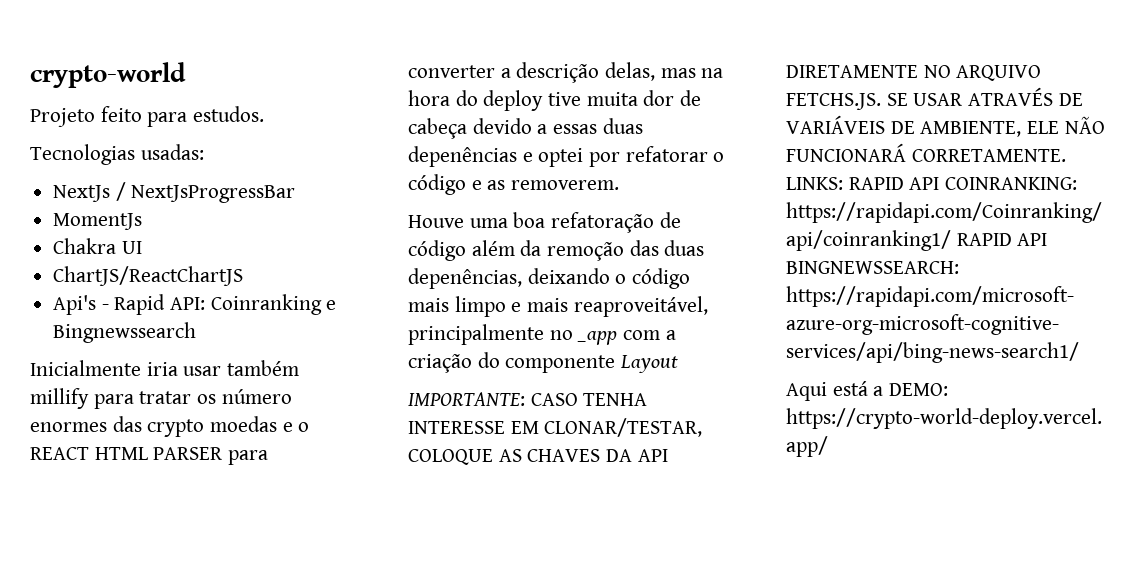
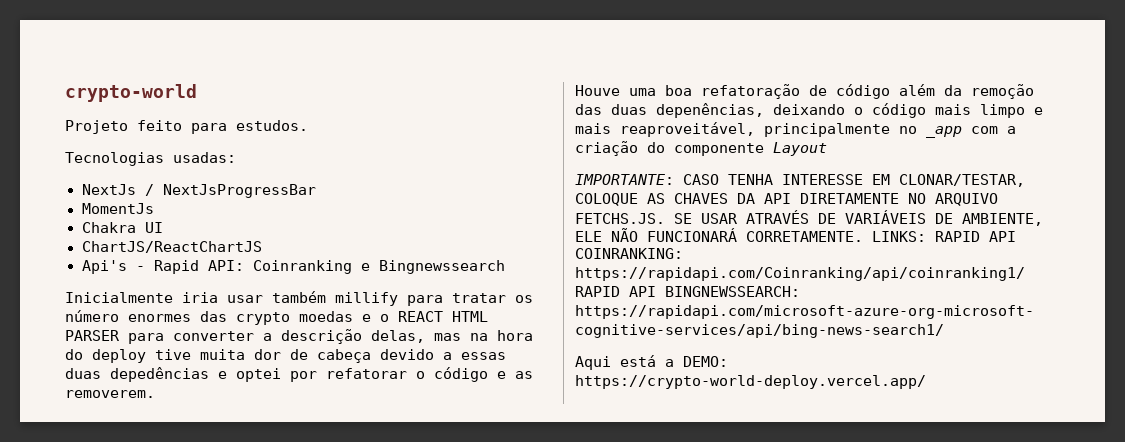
- Inicialmente iria usar também millify para tratar os número enormes das crypto moedas e o REACT HTML PARSER para converter a descrição delas, mas na hora do deploy tive muita dor de cabeça devido a essas duas depenências e optei por refatorar o código e as removerem.
+ Inicialmente iria usar também millify para tratar os número enormes das crypto moedas e o REACT HTML PARSER para converter a descrição delas, mas na hora do deploy tive muita dor de cabeça devido a essas duas depedências e optei por refatorar o código e as removerem.

